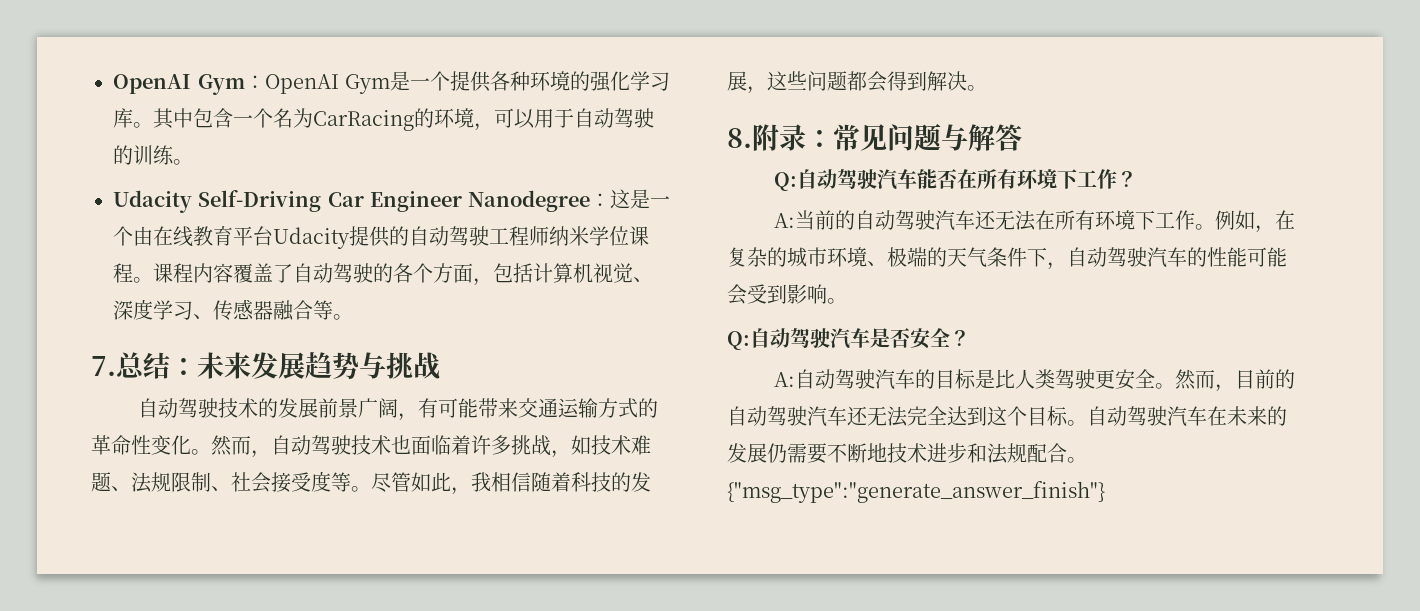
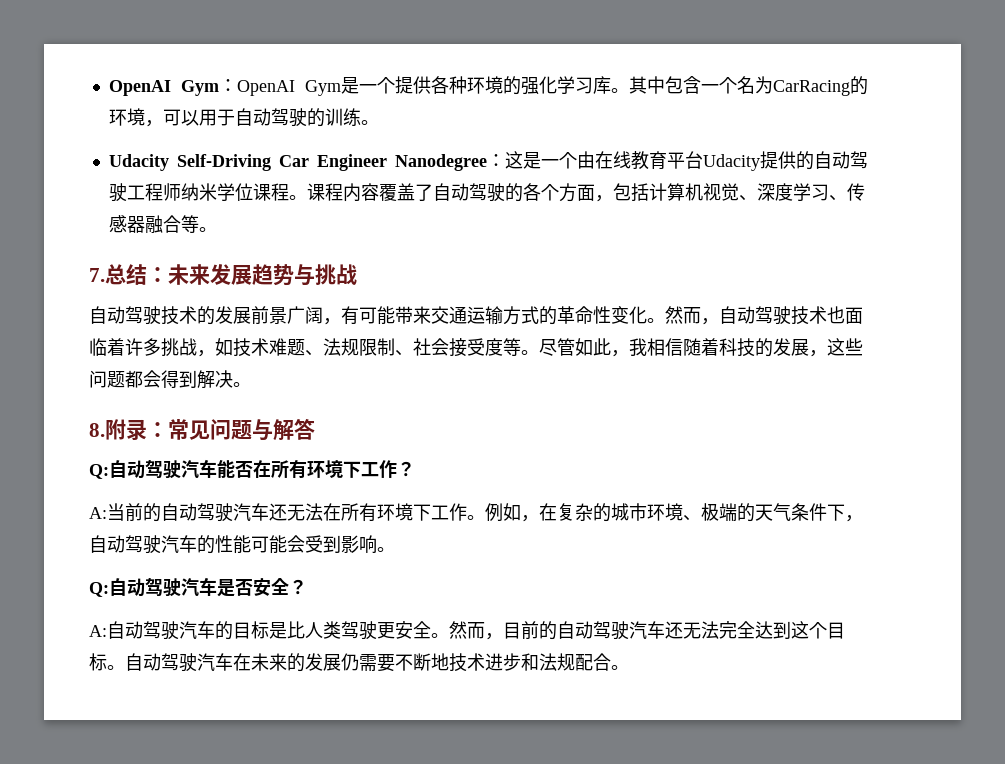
- {"msg_type":"generate_answer_finish"}

